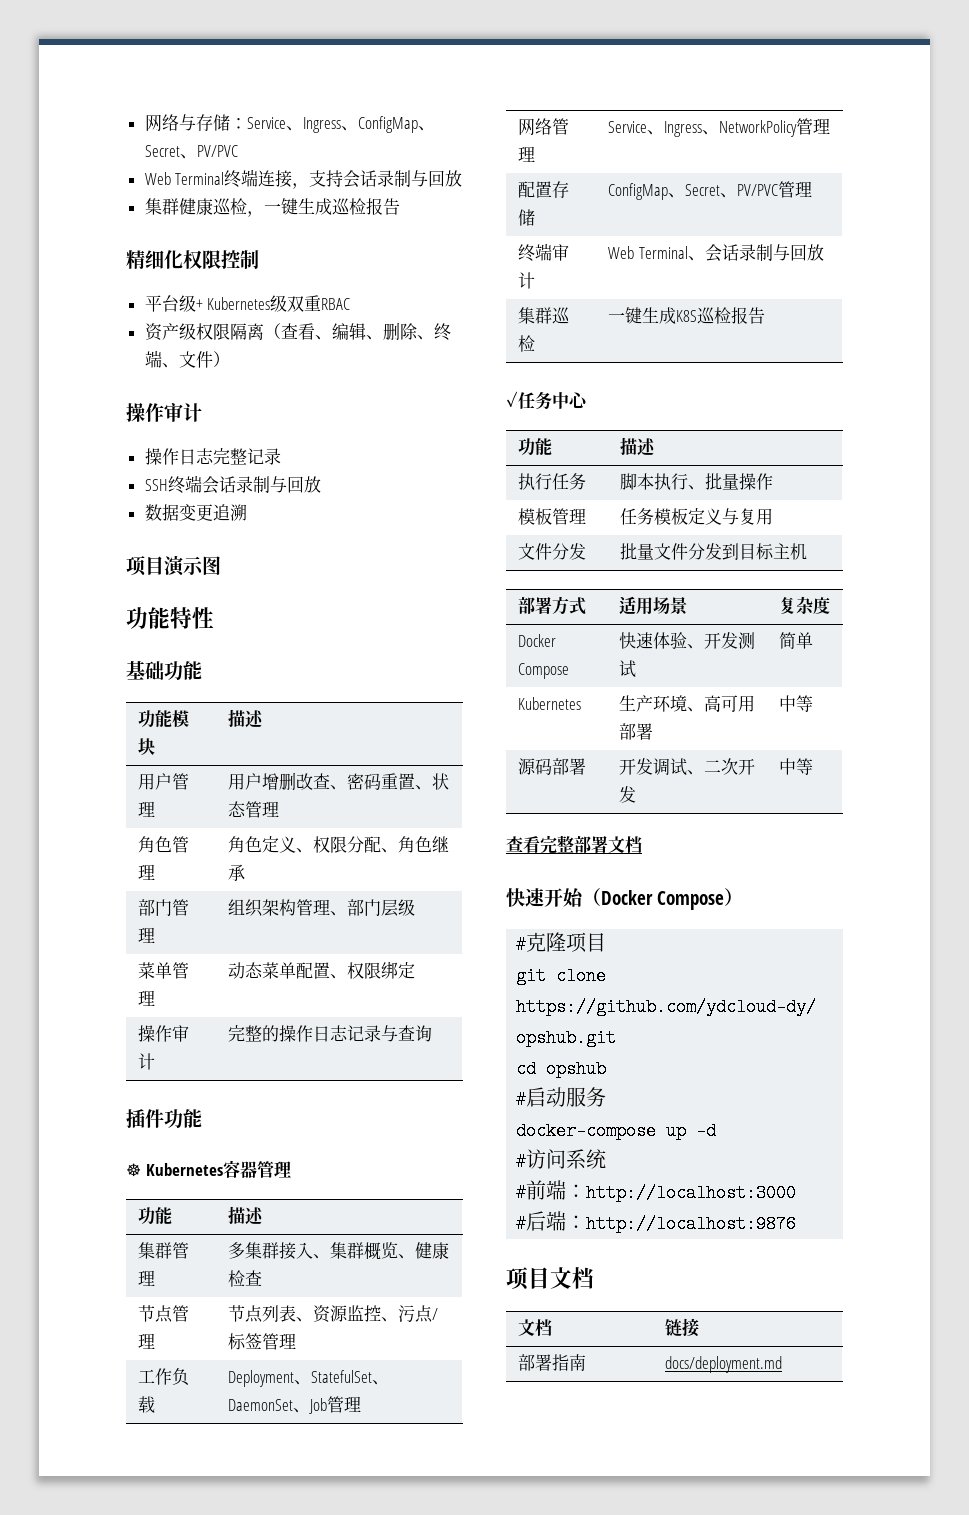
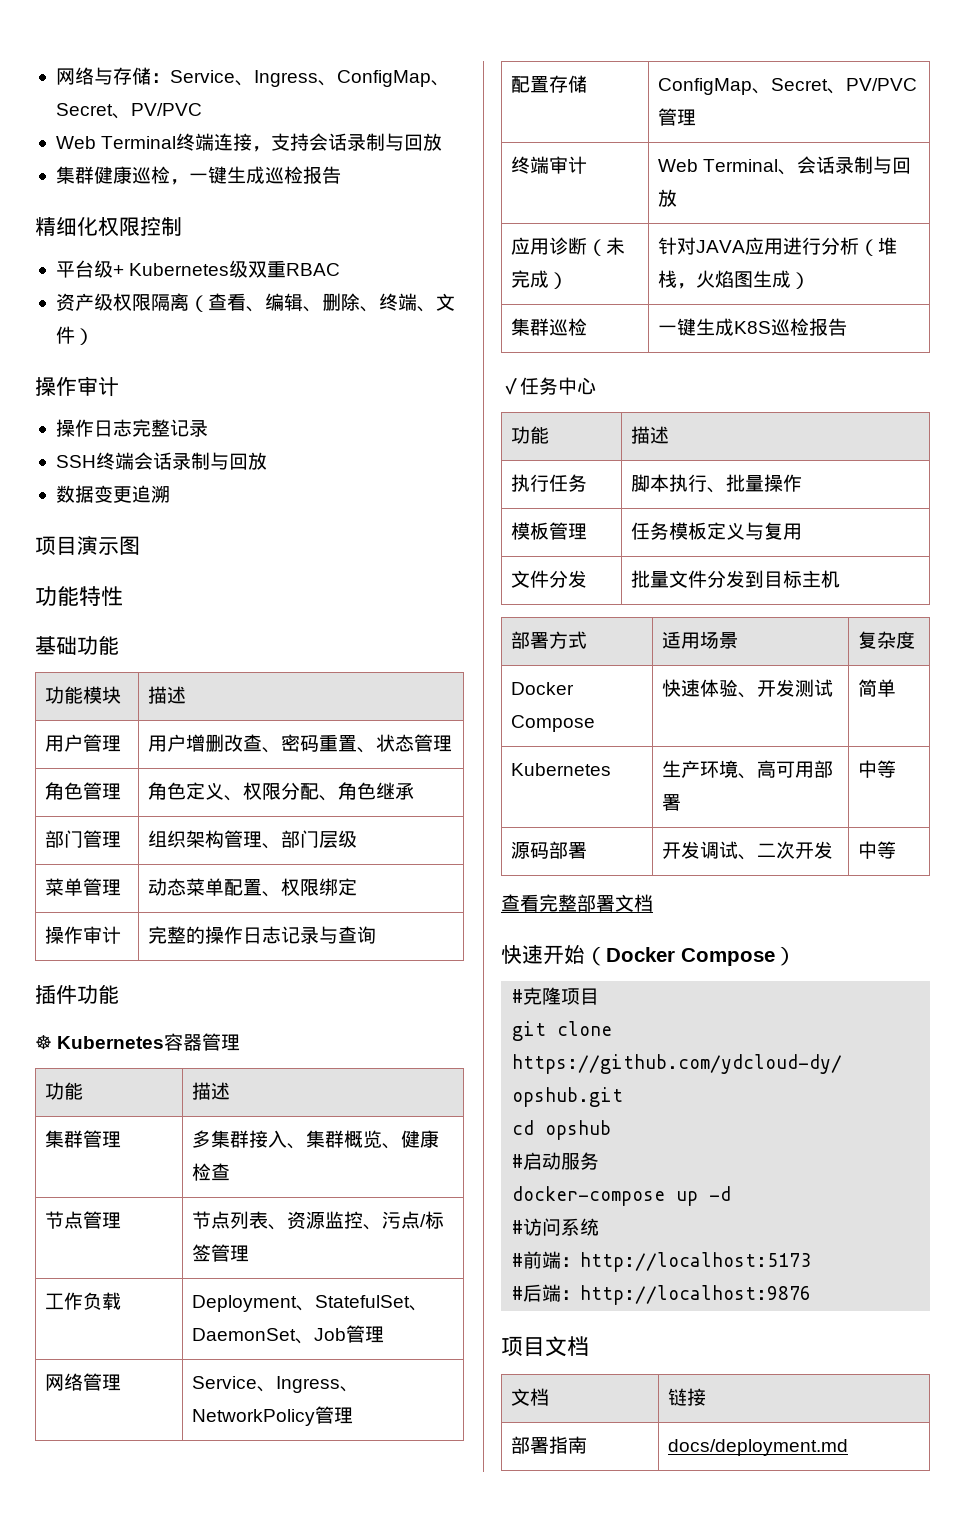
+ 应用诊断（未完成） | 针对JAVA应用进行分析（堆栈，火焰图生成）
- #前端：http://localhost:3000
+ #前端：http://localhost:5173

